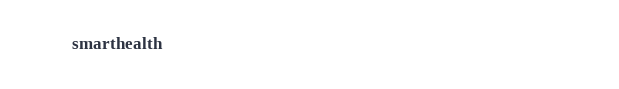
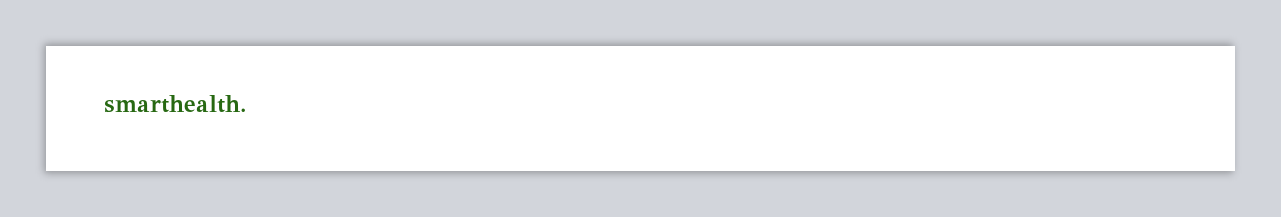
- smarthealth
+ smarthealth.

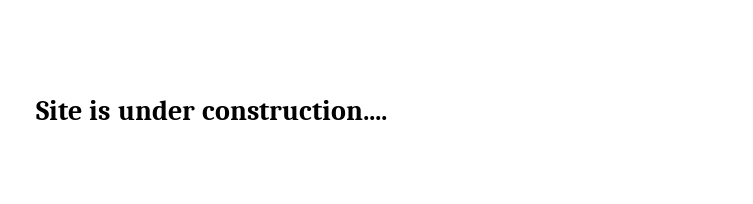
- smarthealth.
+ Site is under construction....

